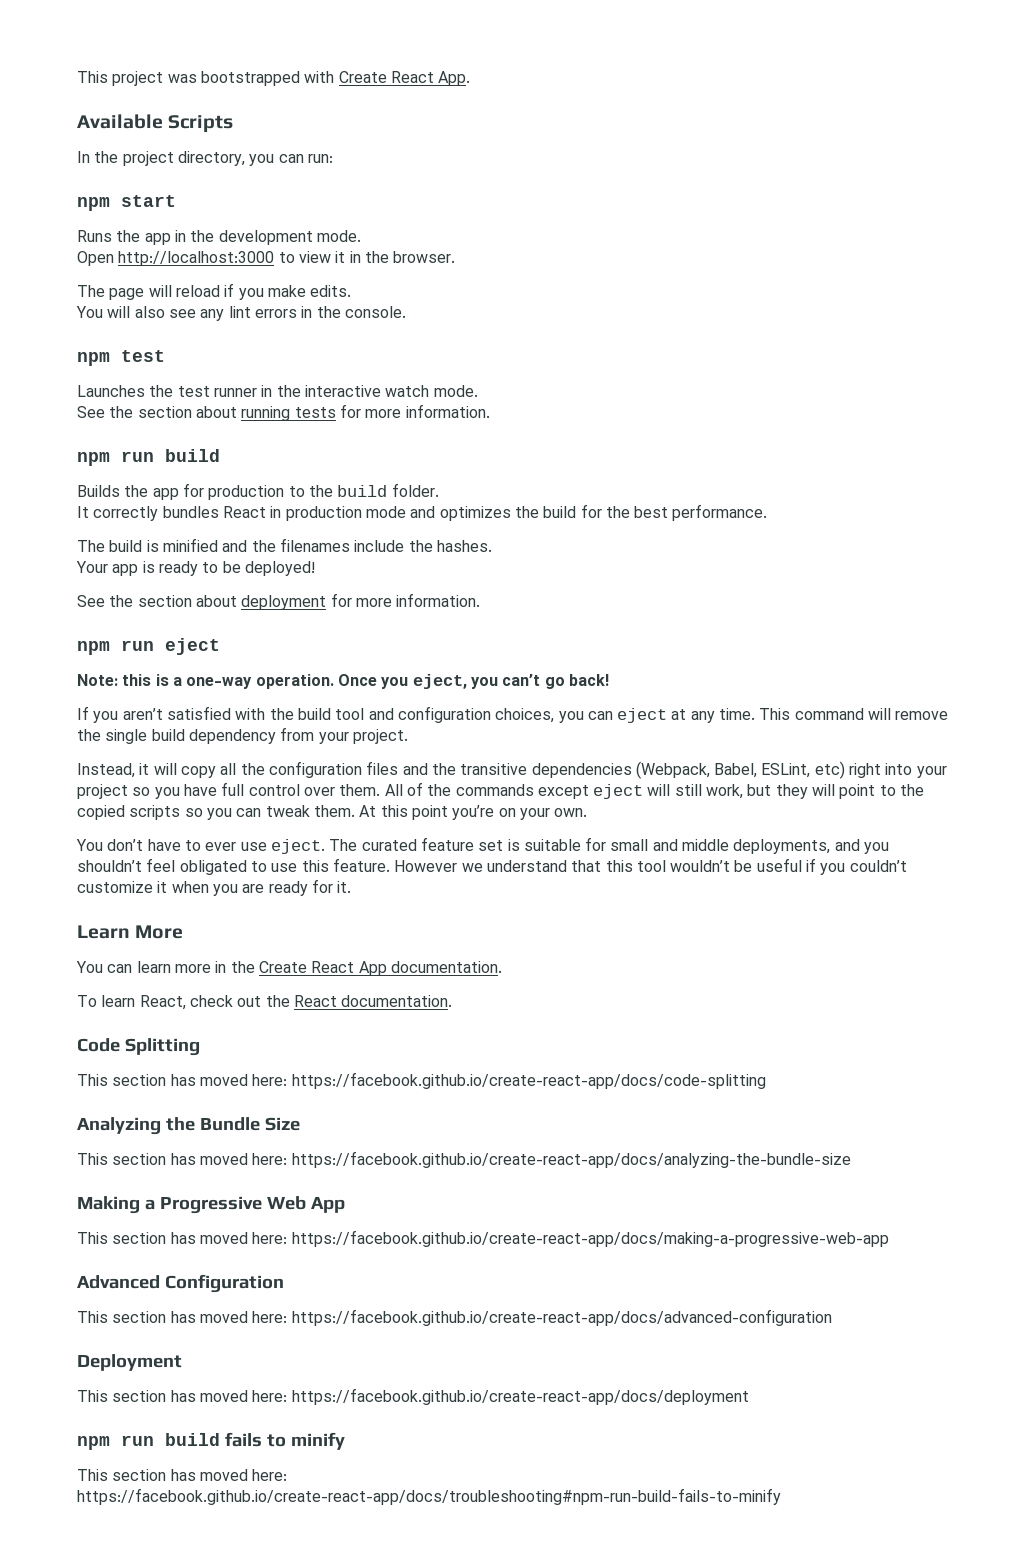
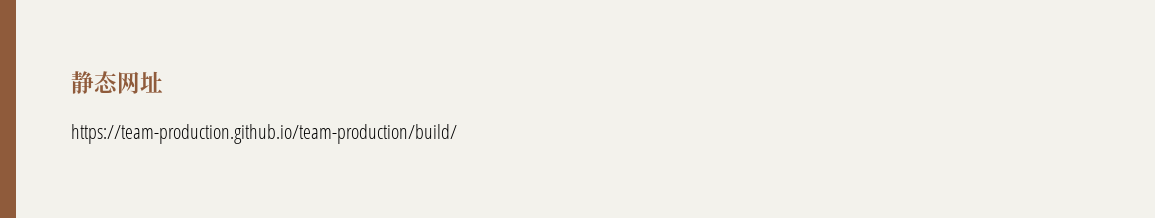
- This project was bootstrapped with Create React App.
- Available Scripts
- In the project directory, you can run:
- npm start
- Runs the app in the development mode.
- Open http://localhost:3000 to view it in the browser.
- The page will reload if you make edits.
- You will also see any lint errors in the console.
- npm test
- Launches the test runner in the interactive watch mode.
- See the section about running tests for more information.
- npm run build
- Builds the app for production to the build folder.
- It correctly bundles React in production mode and optimizes the build for the best performance.
- The build is minified and the filenames include the hashes.
- Your app is ready to be deployed!
- See the section about deployment for more information.
- npm run eject
- Note: this is a one-way operation. Once you eject, you can’t go back!
- If you aren’t satisfied with the build tool and configuration choices, you can eject at any time. This command will remove the single build dependency from your project.
- Instead, it will copy all the configuration files and the transitive dependencies (Webpack, Babel, ESLint, etc) right into your project so you have full control over them. All of the commands except eject will still work, but they will point to the copied scripts so you can tweak them. At this point you’re on your own.
- You don’t have to ever use eject. The curated feature set is suitable for small and middle deployments, and you shouldn’t feel obligated to use this feature. However we understand that this tool wouldn’t be useful if you couldn’t customize it when you are ready for it.
- Learn More
- You can learn more in the Create React App documentation.
- To learn React, check out the React documentation.
- Code Splitting
- This section has moved here: https://facebook.github.io/create-react-app/docs/code-splitting
- Analyzing the Bundle Size
- This section has moved here: https://facebook.github.io/create-react-app/docs/analyzing-the-bundle-size
- Making a Progressive Web App
- This section has moved here: https://facebook.github.io/create-react-app/docs/making-a-progressive-web-app
- Advanced Configuration
- This section has moved here: https://facebook.github.io/create-react-app/docs/advanced-configuration
- Deployment
- This section has moved here: https://facebook.github.io/create-react-app/docs/deployment
- npm run build fails to minify
- This section has moved here: https://facebook.github.io/create-react-app/docs/troubleshooting#npm-run-build-fails-to-minify
+ 静态网址
+ https://team-production.github.io/team-production/build/

